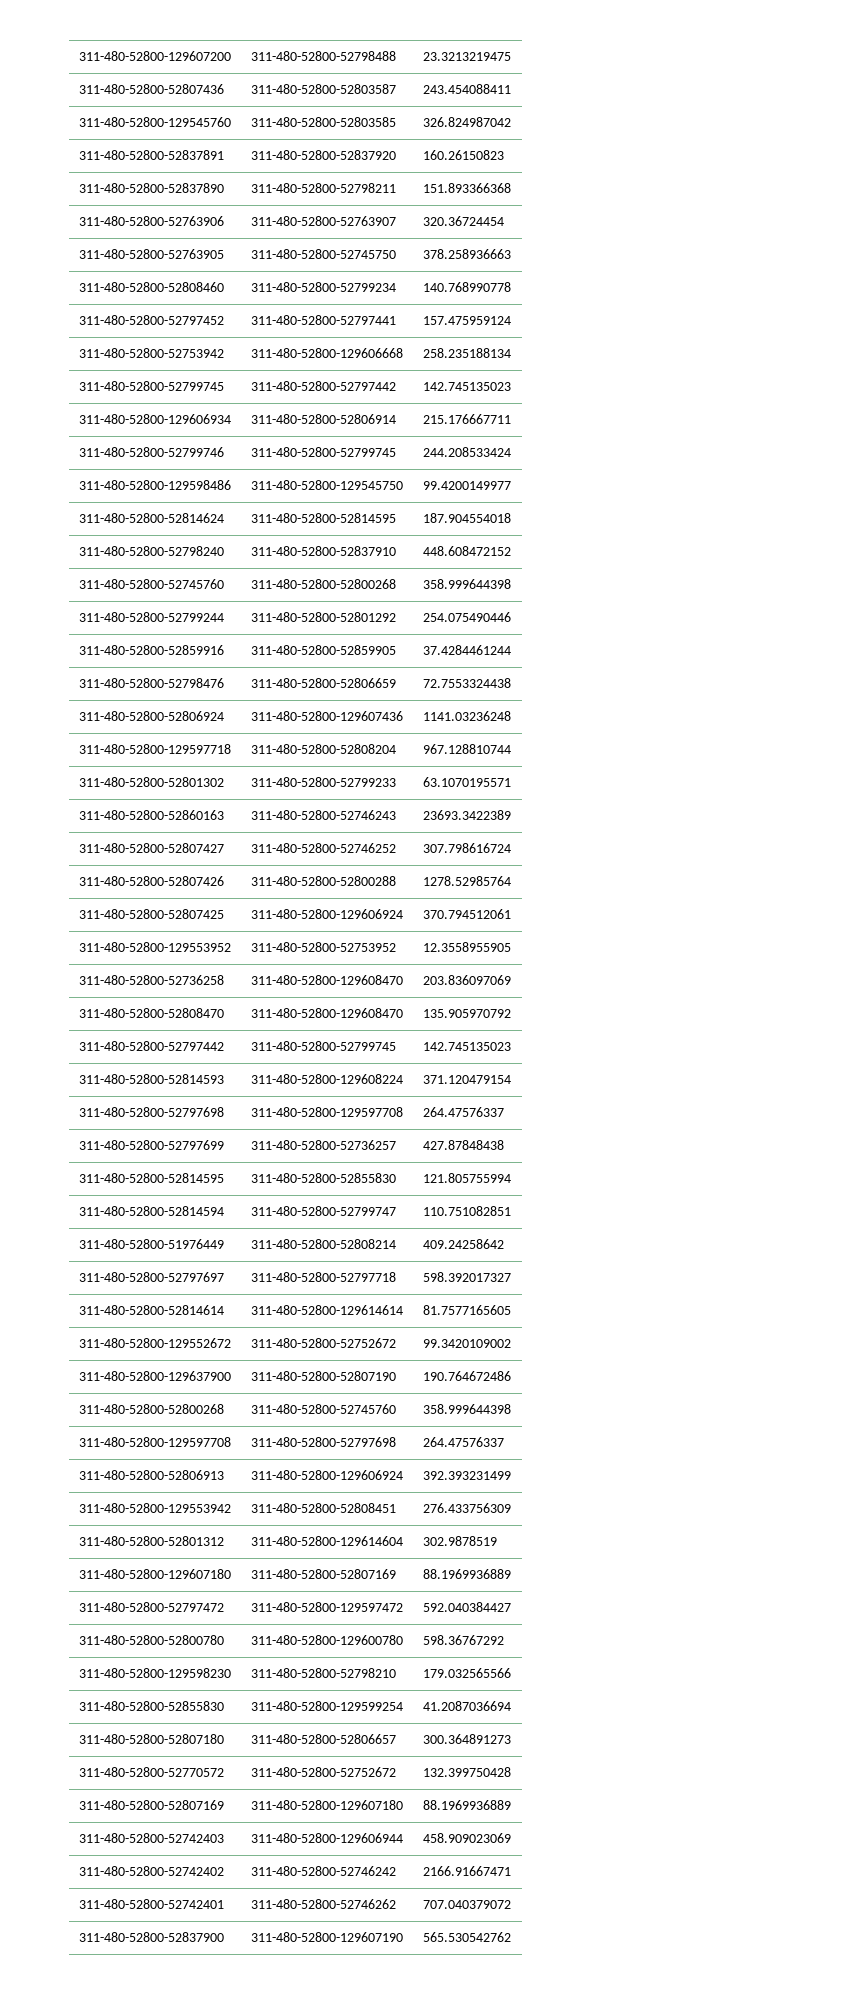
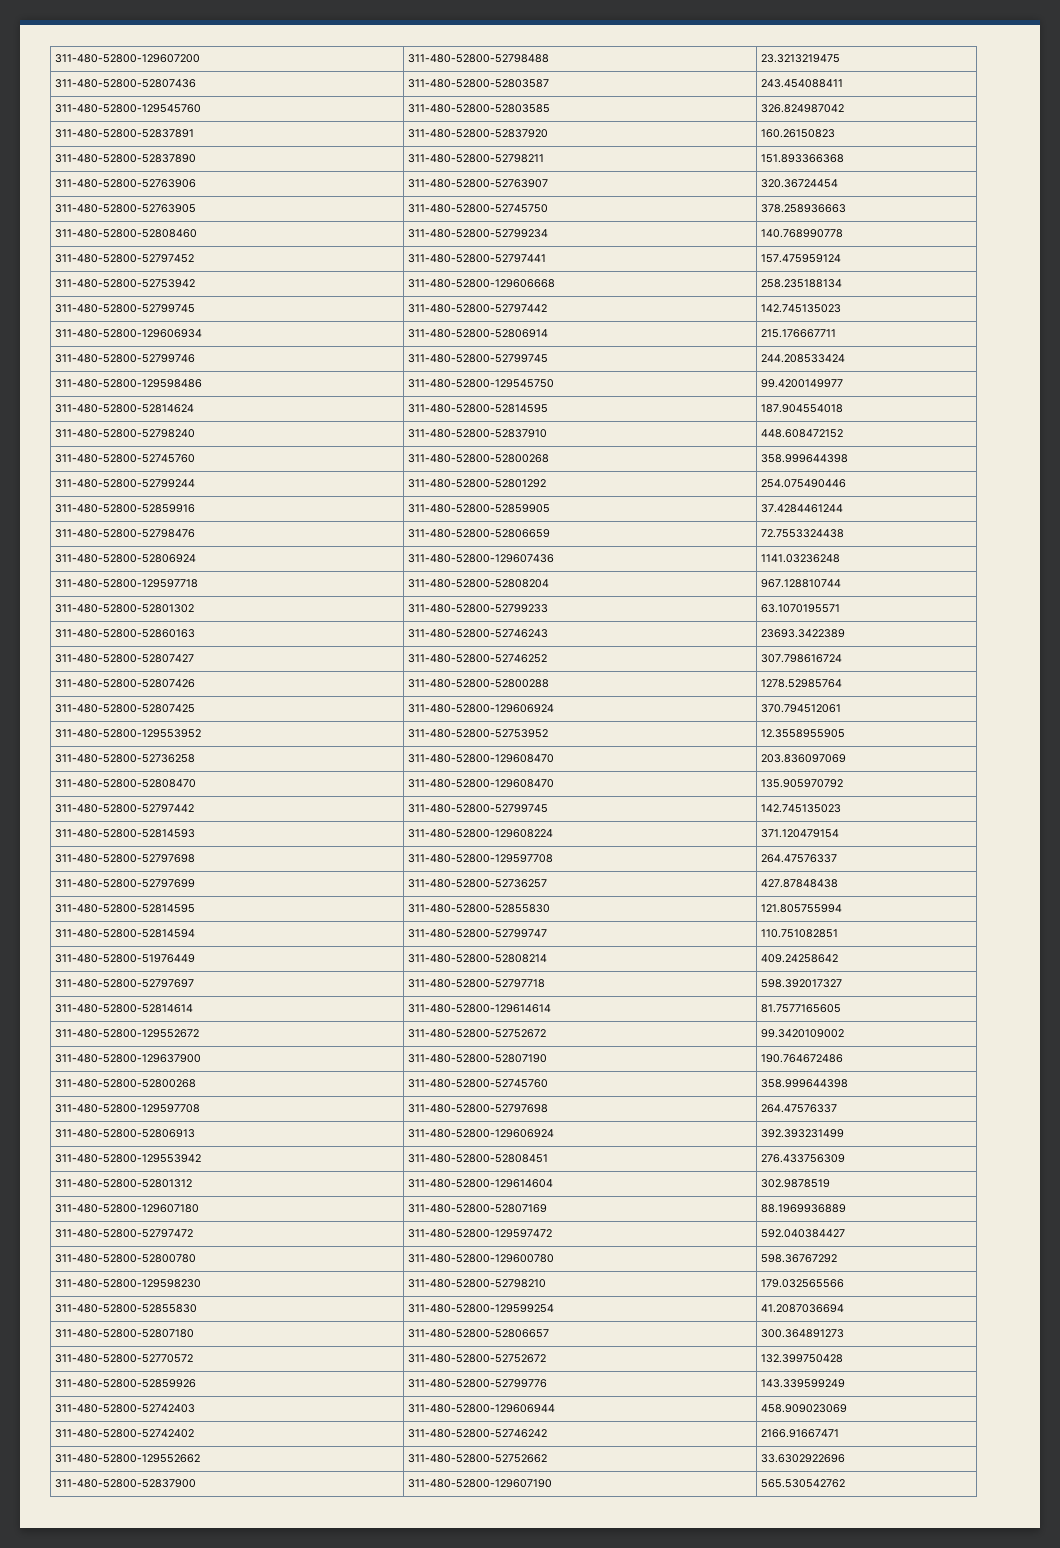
- 311-480-52800-52807169 | 311-480-52800-129607180 | 88.1969936889
+ 311-480-52800-52859926 | 311-480-52800-52799776 | 143.339599249
- 311-480-52800-52742401 | 311-480-52800-52746262 | 707.040379072
+ 311-480-52800-129552662 | 311-480-52800-52752662 | 33.6302922696

